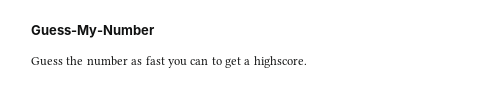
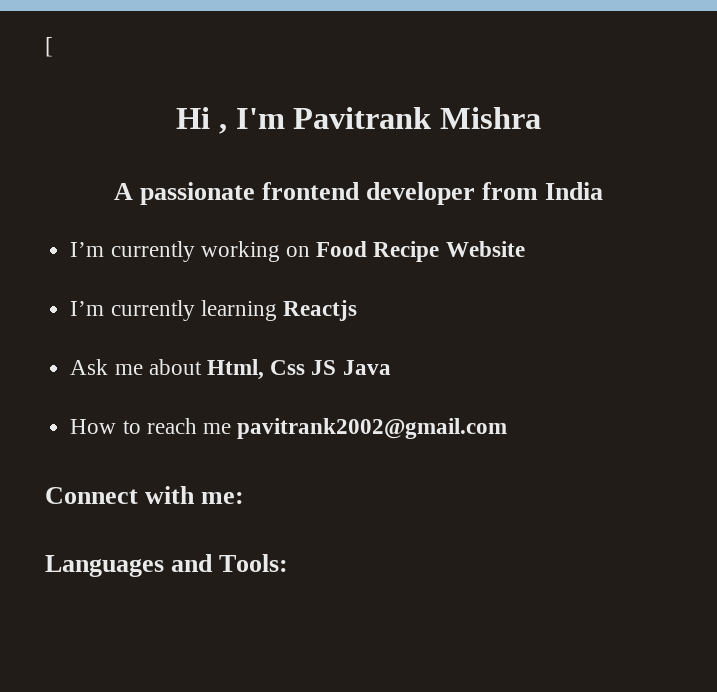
- Guess-My-Number
- Guess the number as fast you can to get a highscore.
+ [
+ Hi , I'm Pavitrank Mishra
+ A passionate frontend developer from India
+ I’m currently working on Food Recipe Website
+ I’m currently learning Reactjs
+ Ask me about Html, Css JS Java
+ How to reach me pavitrank2002@gmail.com
+ Connect with me:
+ Languages and Tools:

